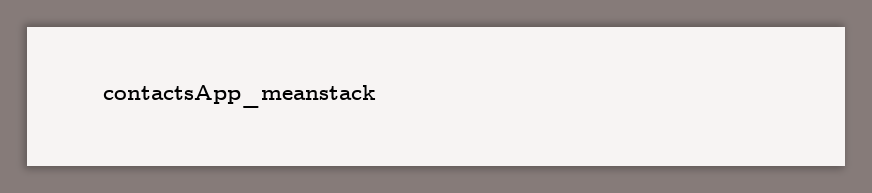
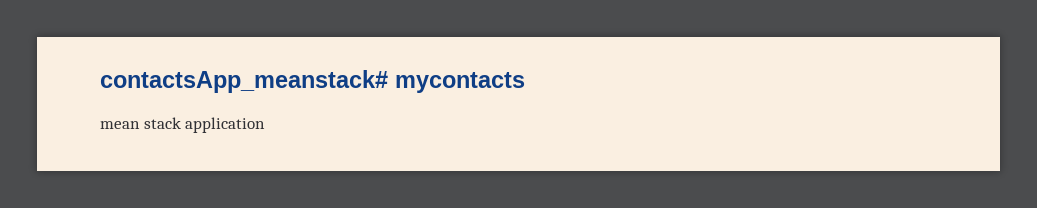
- contactsApp_meanstack
+ contactsApp_meanstack# mycontacts
+ mean stack application

